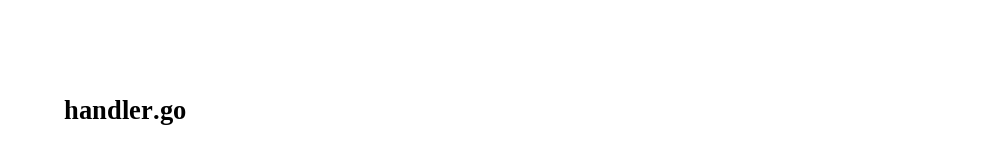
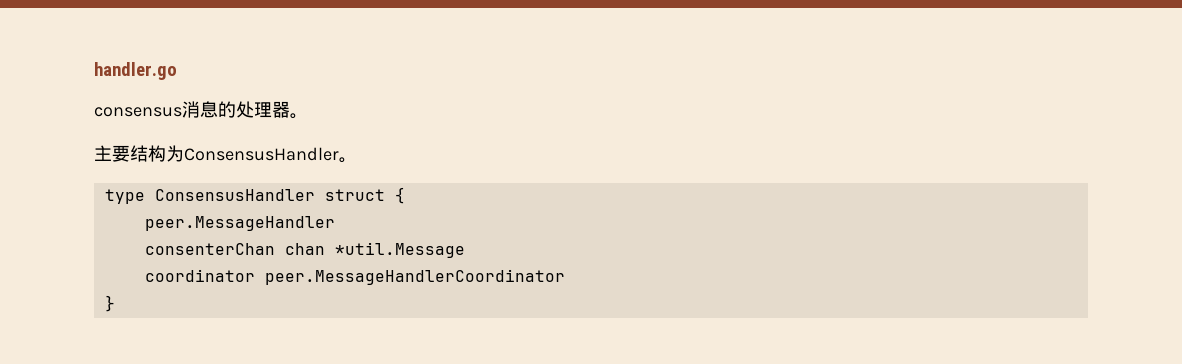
+ consensus消息的处理器。
+ 主要结构为ConsensusHandler。
+ type ConsensusHandler struct {
+ peer.MessageHandler
+ consenterChan chan *util.Message
+ coordinator peer.MessageHandlerCoordinator
+ }

